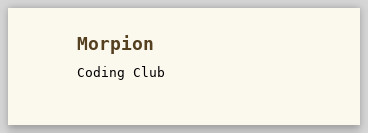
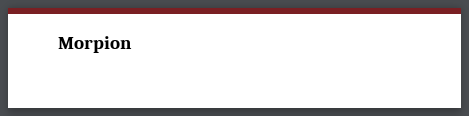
- Coding Club

